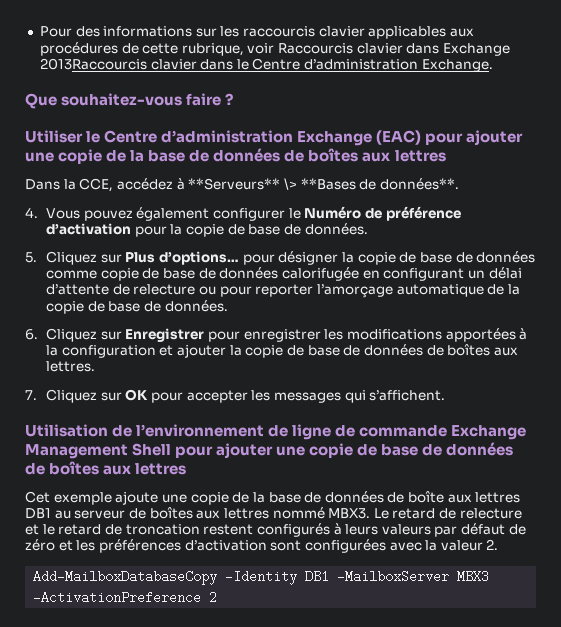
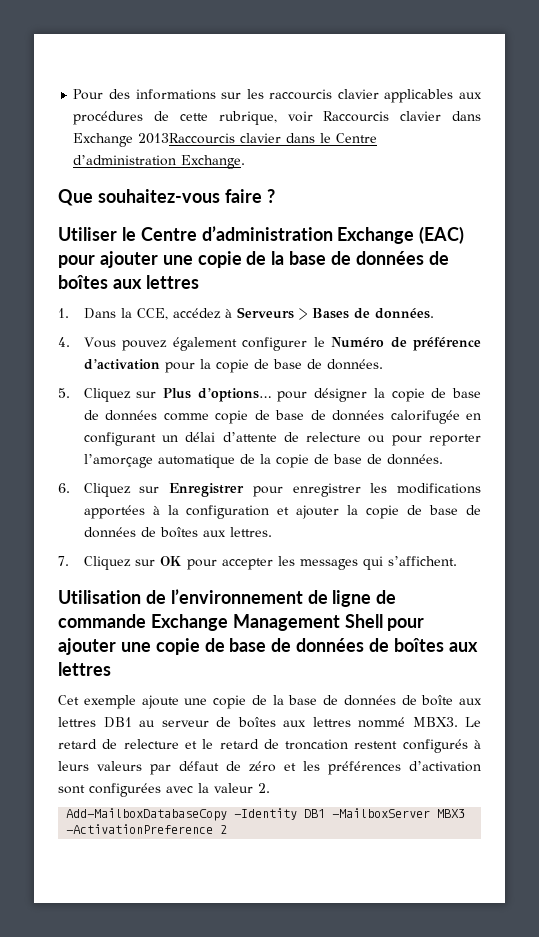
- Dans la CCE, accédez à **Serveurs** \> **Bases de données**.
+ 1. Dans la CCE, accédez à Serveurs > Bases de données.

